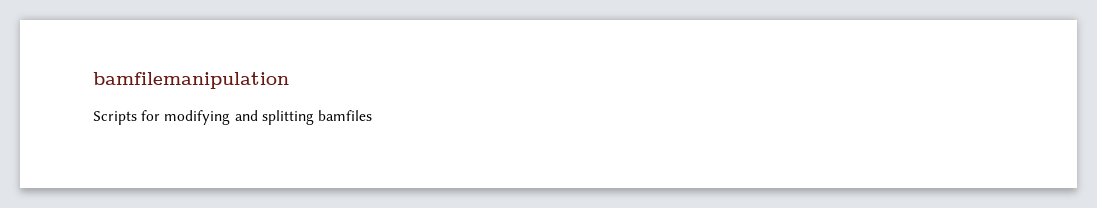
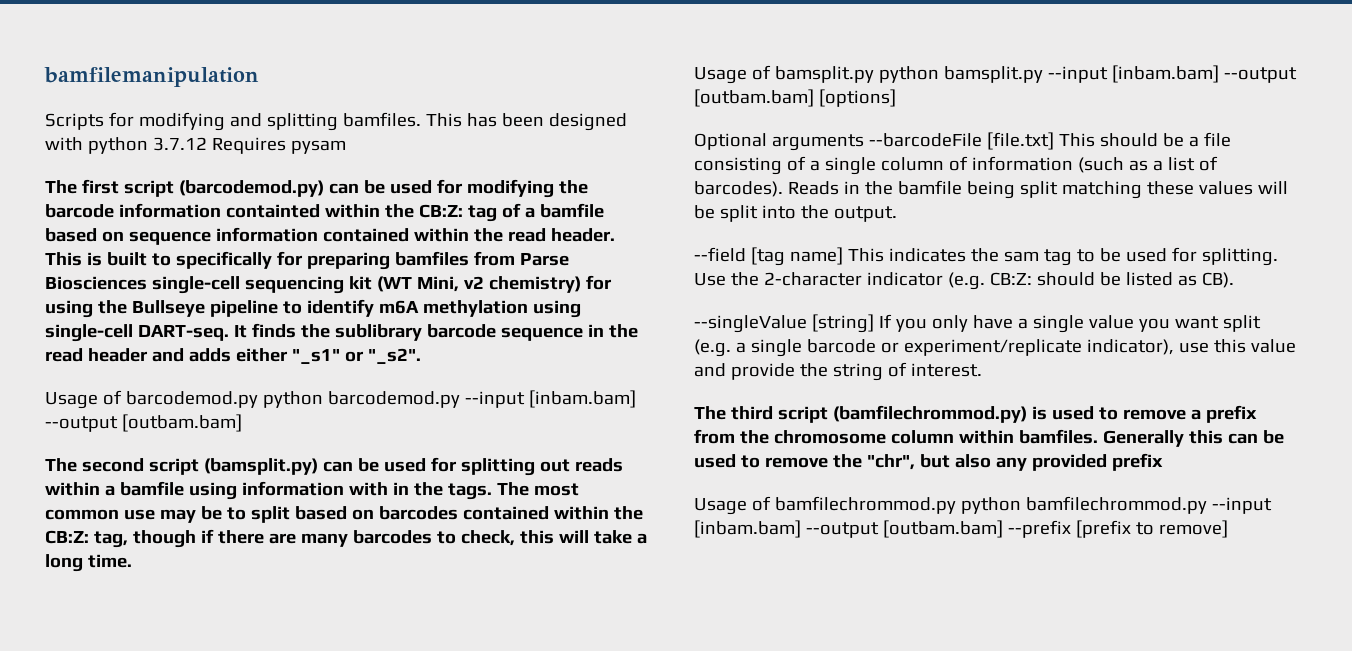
- Scripts for modifying and splitting bamfiles
+ Scripts for modifying and splitting bamfiles. This has been designed with python 3.7.12 Requires pysam
+ The first script (barcodemod.py) can be used for modifying the barcode information containted within the CB:Z: tag of a bamfile based on sequence information contained within the read header. This is built to specifically for preparing bamfiles from Parse Biosciences single-cell sequencing kit (WT Mini, v2 chemistry) for using the Bullseye pipeline to identify m6A methylation using single-cell DART-seq. It finds the sublibrary barcode sequence in the read header and adds either "_s1" or "_s2".
+ Usage of barcodemod.py python barcodemod.py --input [inbam.bam] --output [outbam.bam]
+ The second script (bamsplit.py) can be used for splitting out reads within a bamfile using information with in the tags. The most common use may be to split based on barcodes contained within the CB:Z: tag, though if there are many barcodes to check, this will take a long time.
+ Usage of bamsplit.py python bamsplit.py --input [inbam.bam] --output [outbam.bam] [options]
+ Optional arguments --barcodeFile [file.txt] This should be a file consisting of a single column of information (such as a list of barcodes). Reads in the bamfile being split matching these values will be split into the output.
+ --field [tag name] This indicates the sam tag to be used for splitting. Use the 2-character indicator (e.g. CB:Z: should be listed as CB).
+ --singleValue [string] If you only have a single value you want split (e.g. a single barcode or experiment/replicate indicator), use this value and provide the string of interest.
+ The third script (bamfilechrommod.py) is used to remove a prefix from the chromosome column within bamfiles. Generally this can be used to remove the "chr", but also any provided prefix
+ Usage of bamfilechrommod.py python bamfilechrommod.py --input [inbam.bam] --output [outbam.bam] --prefix [prefix to remove]

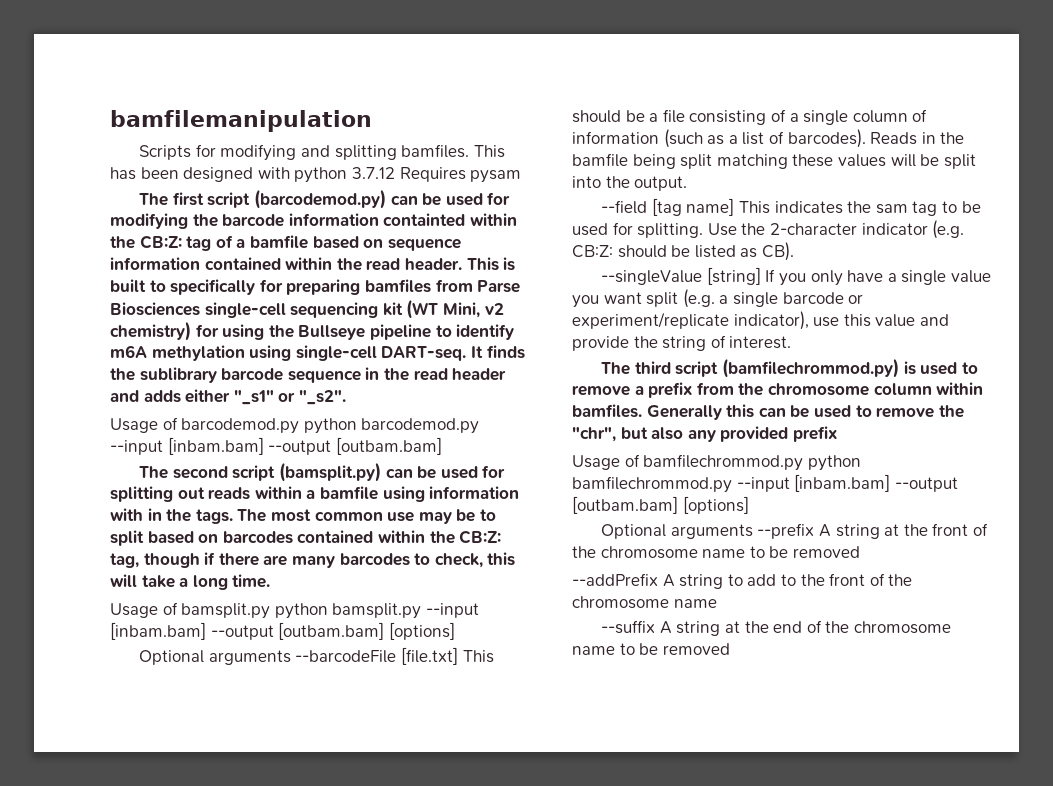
- Usage of bamfilechrommod.py python bamfilechrommod.py --input [inbam.bam] --output [outbam.bam] --prefix [prefix to remove]
+ Usage of bamfilechrommod.py python bamfilechrommod.py --input [inbam.bam] --output [outbam.bam] [options]
+ Optional arguments --prefix A string at the front of the chromosome name to be removed
+ --addPrefix A string to add to the front of the chromosome name
+ --suffix A string at the end of the chromosome name to be removed

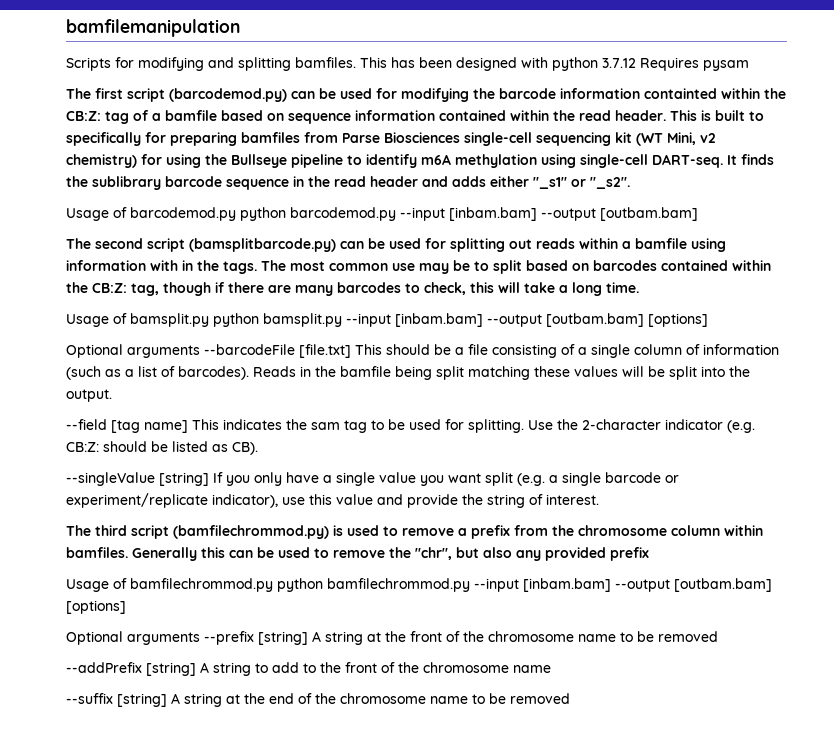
- The second script (bamsplit.py) can be used for splitting out reads within a bamfile using information with in the tags.
+ The second script (bamsplitbarcode.py) can be used for splitting out reads within a bamfile using information with in the tags.
- Optional arguments --prefix A string at the front of the chromosome name to be removed
+ Optional arguments --prefix [string] A string at the front of the chromosome name to be removed
- --addPrefix A string to add to the front of the chromosome name
+ --addPrefix [string] A string to add to the front of the chromosome name
- --suffix A string at the end of the chromosome name to be removed
+ --suffix [string] A string at the end of the chromosome name to be removed

